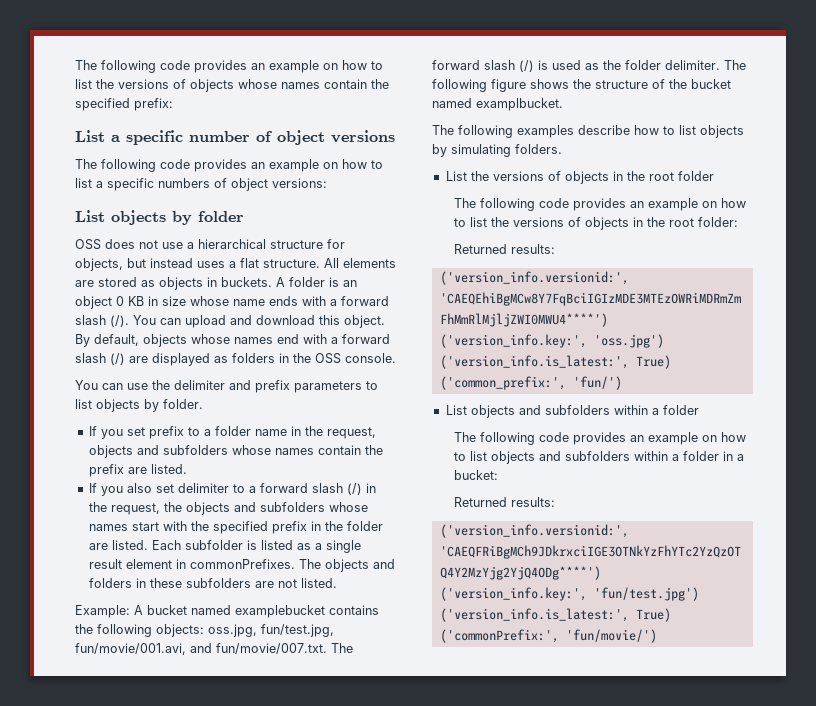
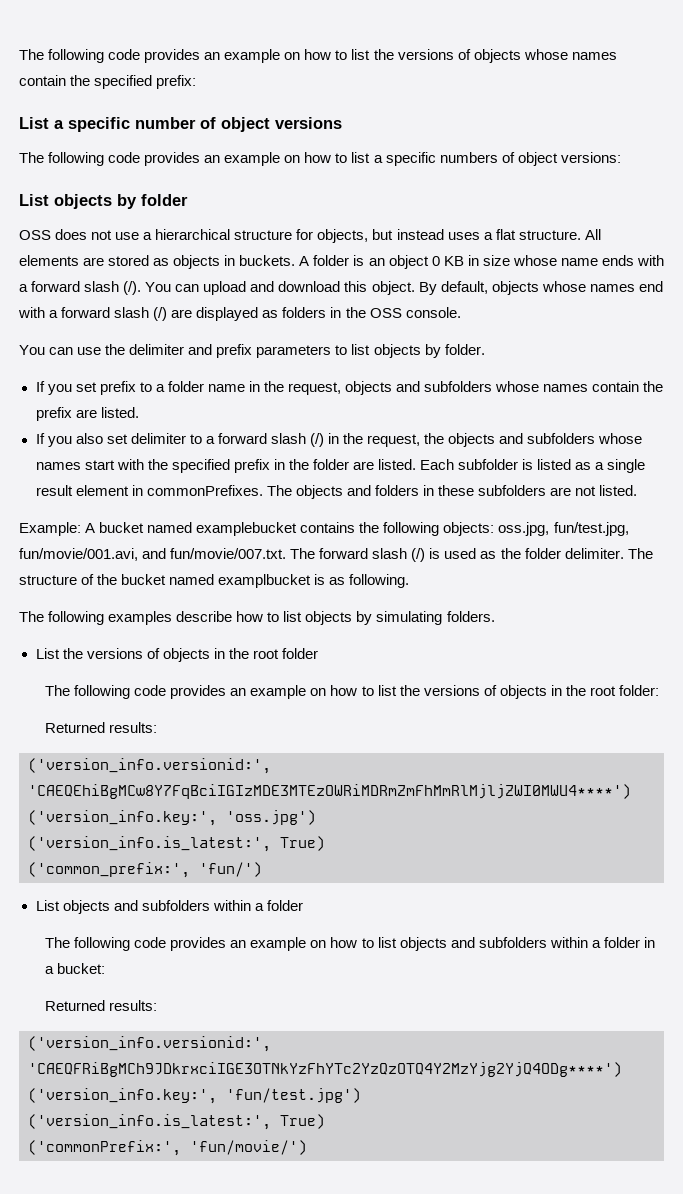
- The following figure shows the structure of the bucket named examplbucket.
+ The structure of the bucket named examplbucket is as following.

